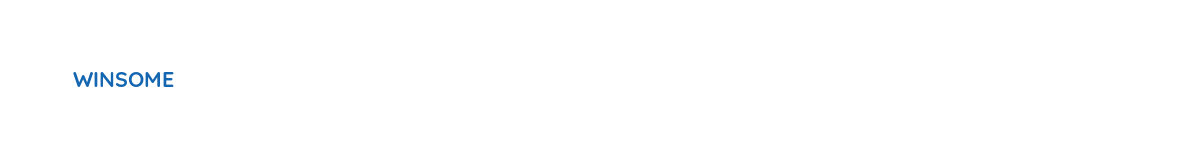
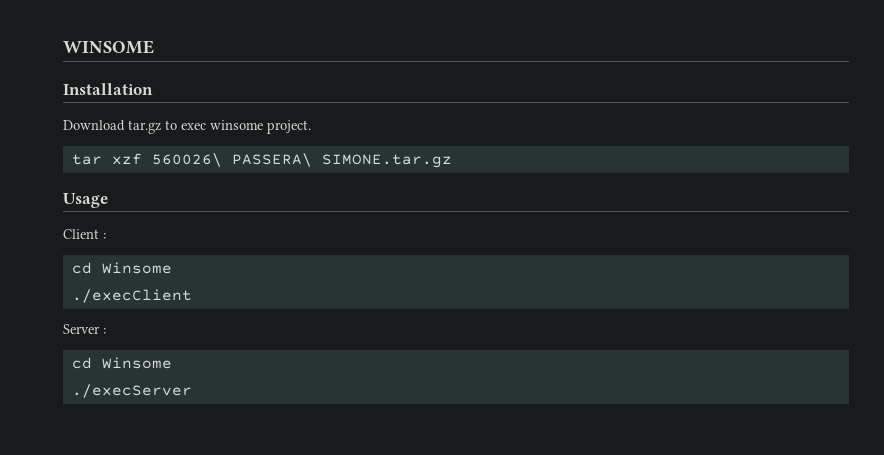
+ Installation
+ Download tar.gz to exec winsome project.
+ tar xzf 560026\ PASSERA\ SIMONE.tar.gz
+ Usage
+ Client :
+ cd Winsome
+ ./execClient
+ Server :
+ cd Winsome
+ ./execServer

